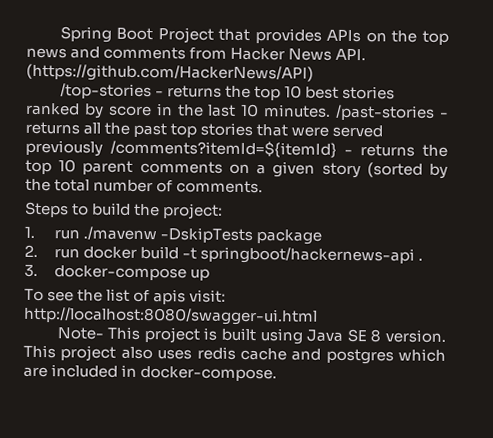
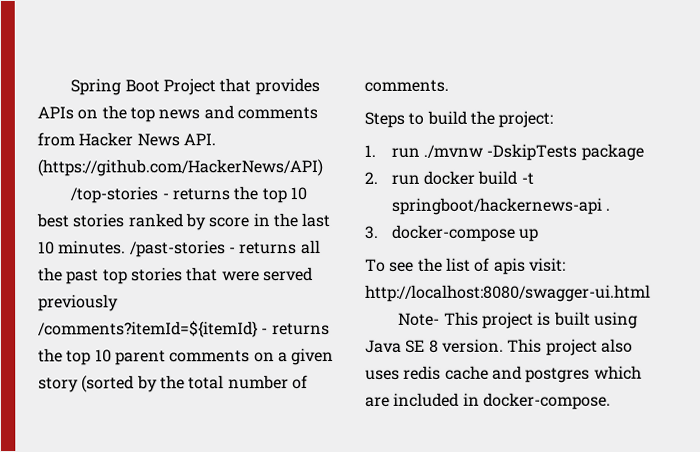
- 1. run ./mavenw -DskipTests package
+ 1. run ./mvnw -DskipTests package

